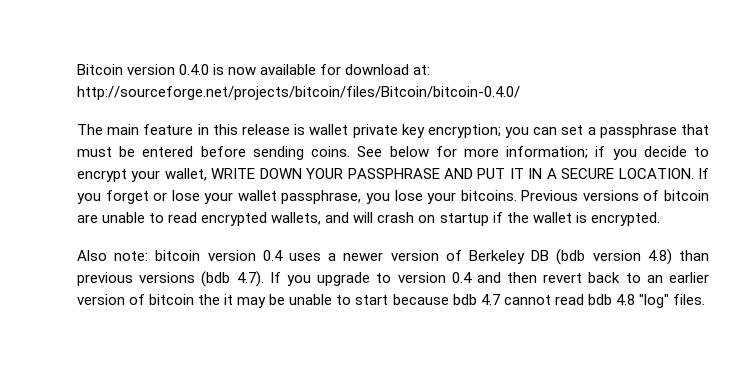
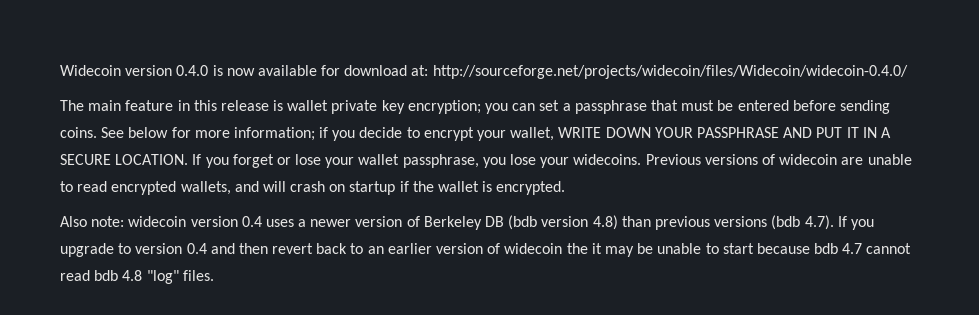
- Bitcoin version 0.4.0 is now available for download at: http://sourceforge.net/projects/bitcoin/files/Bitcoin/bitcoin-0.4.0/
+ Widecoin version 0.4.0 is now available for download at: http://sourceforge.net/projects/widecoin/files/Widecoin/widecoin-0.4.0/
- If you forget or lose your wallet passphrase, you lose your bitcoins.
+ If you forget or lose your wallet passphrase, you lose your widecoins.
- Previous versions of bitcoin are unable to read encrypted wallets, and will crash on startup if the wallet is encrypted.
+ Previous versions of widecoin are unable to read encrypted wallets, and will crash on startup if the wallet is encrypted.
- Also note: bitcoin version 0.4 uses a newer version of Berkeley DB (bdb version 4.8) than previous versions (bdb 4.7). If you upgrade to version 0.4 and then revert back to an earlier version of bitcoin the it may be unable to start because bdb 4.7 cannot read bdb 4.8 "log" files.
+ Also note: widecoin version 0.4 uses a newer version of Berkeley DB (bdb version 4.8) than previous versions (bdb 4.7). If you upgrade to version 0.4 and then revert back to an earlier version of widecoin the it may be unable to start because bdb 4.7 cannot read bdb 4.8 "log" files.

